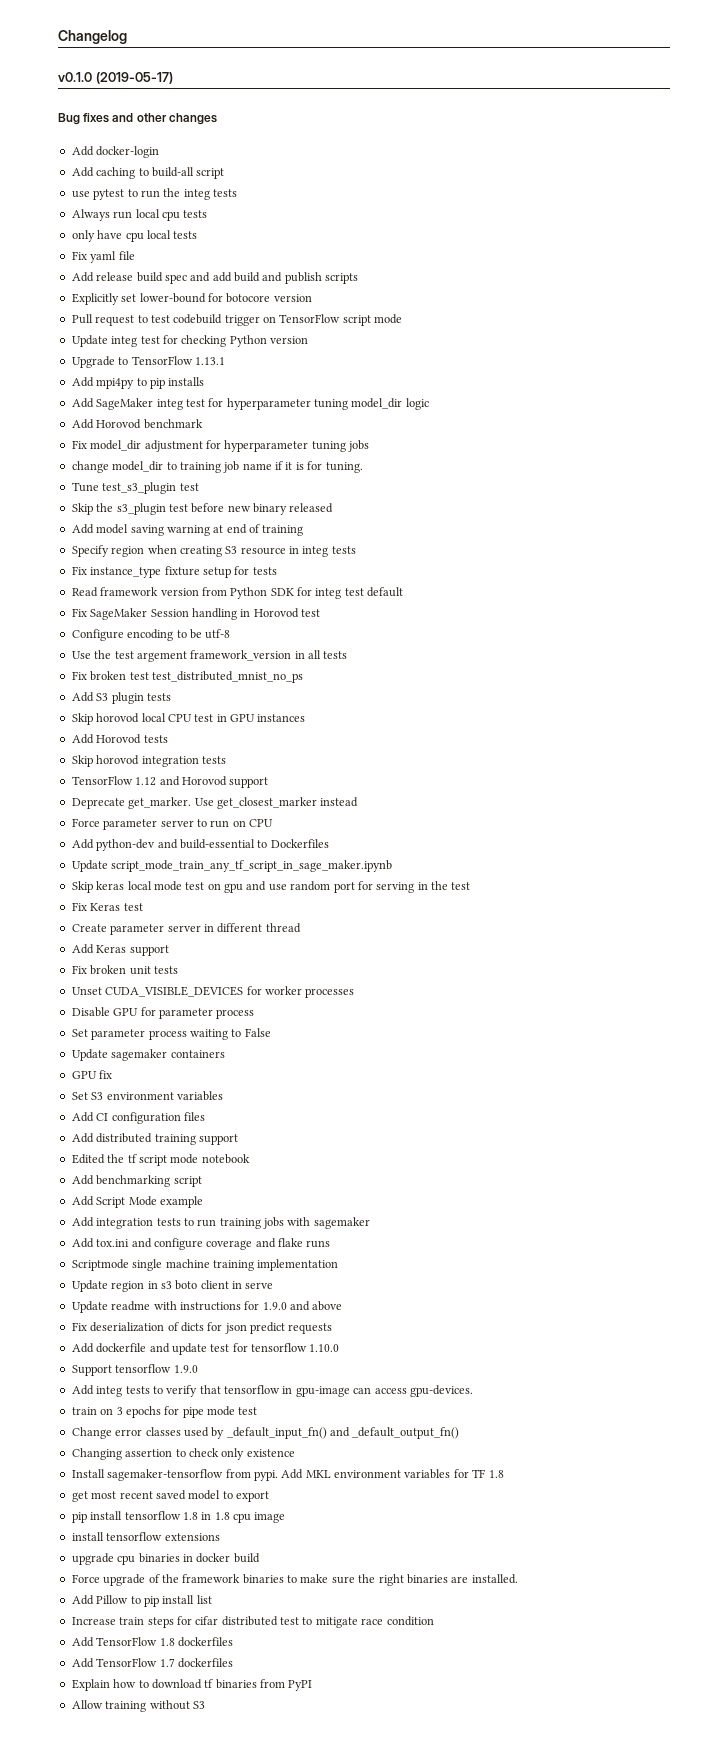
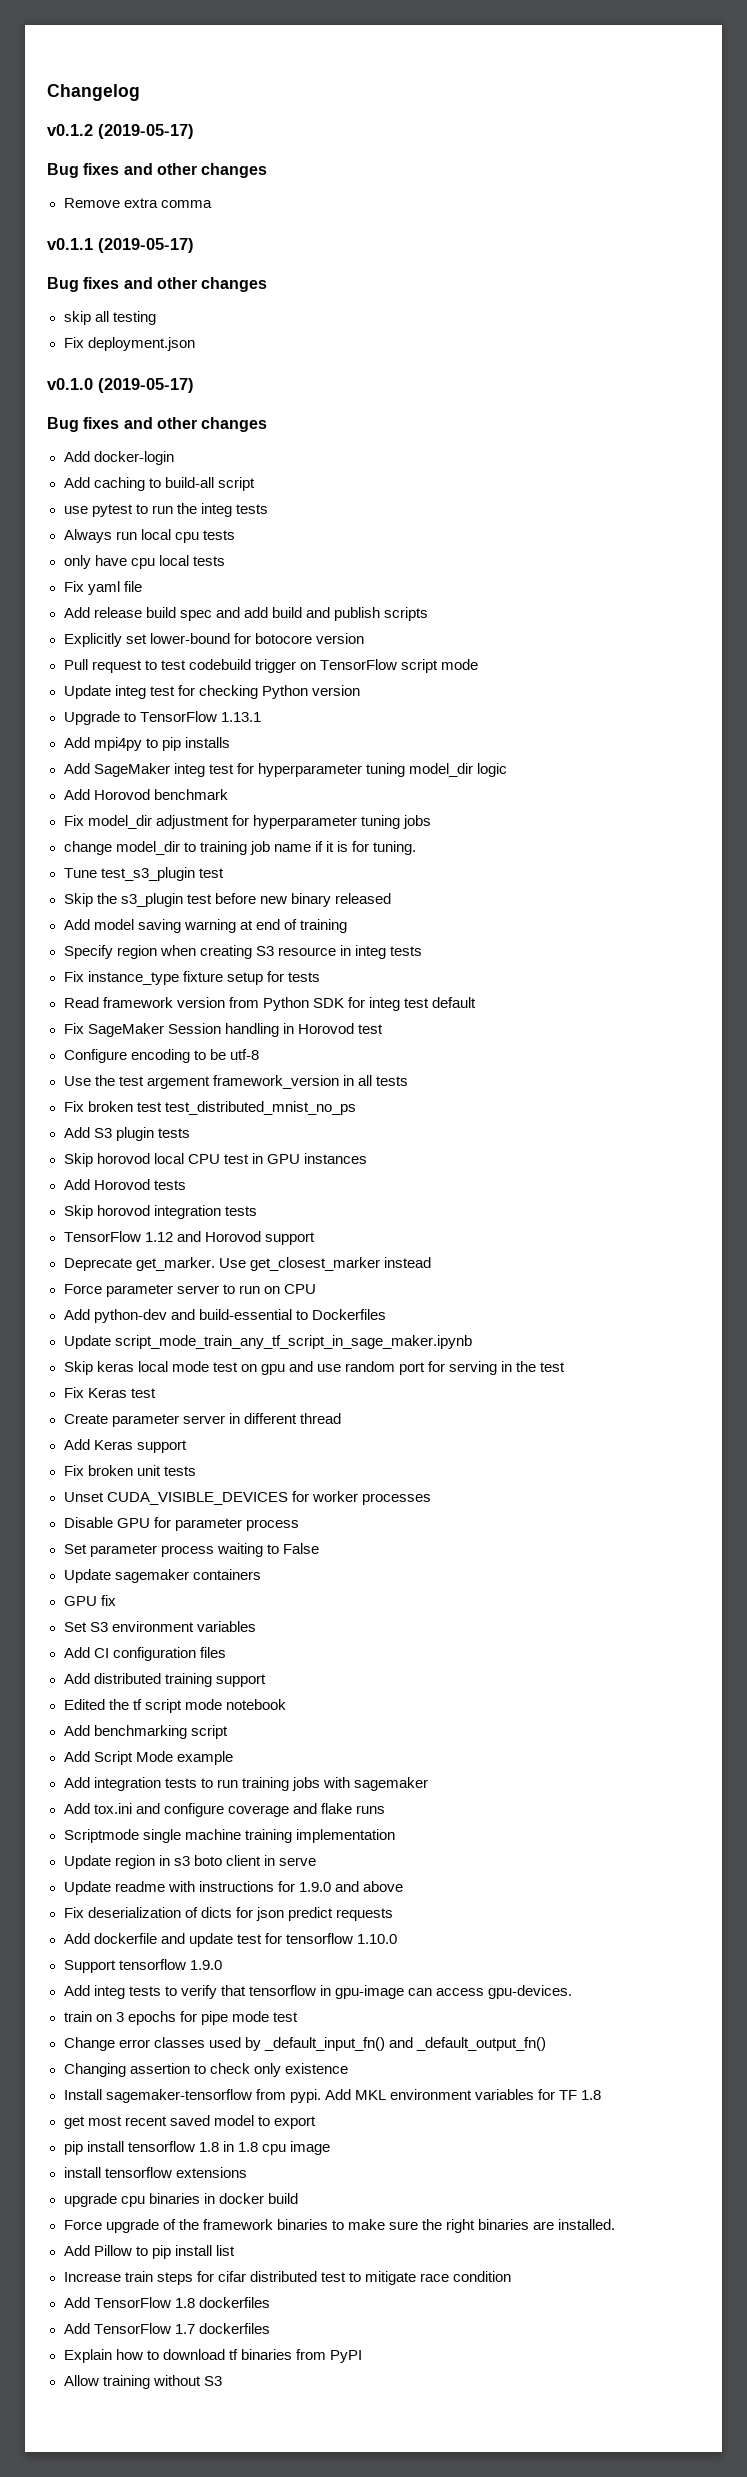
+ v0.1.2 (2019-05-17)
+ Bug fixes and other changes
+ Remove extra comma
+ v0.1.1 (2019-05-17)
+ Bug fixes and other changes
+ skip all testing
+ Fix deployment.json

